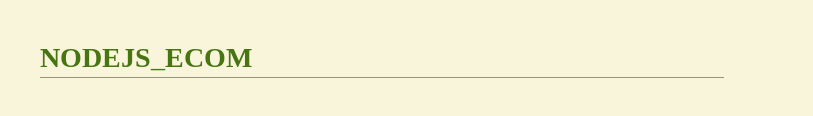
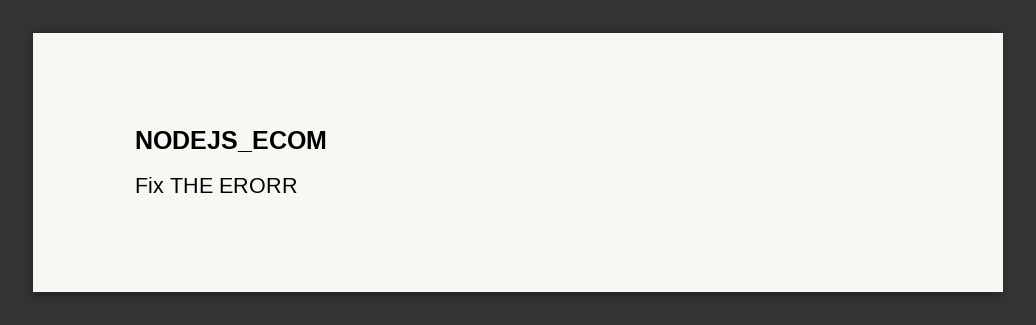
+ Fix THE ERORR

